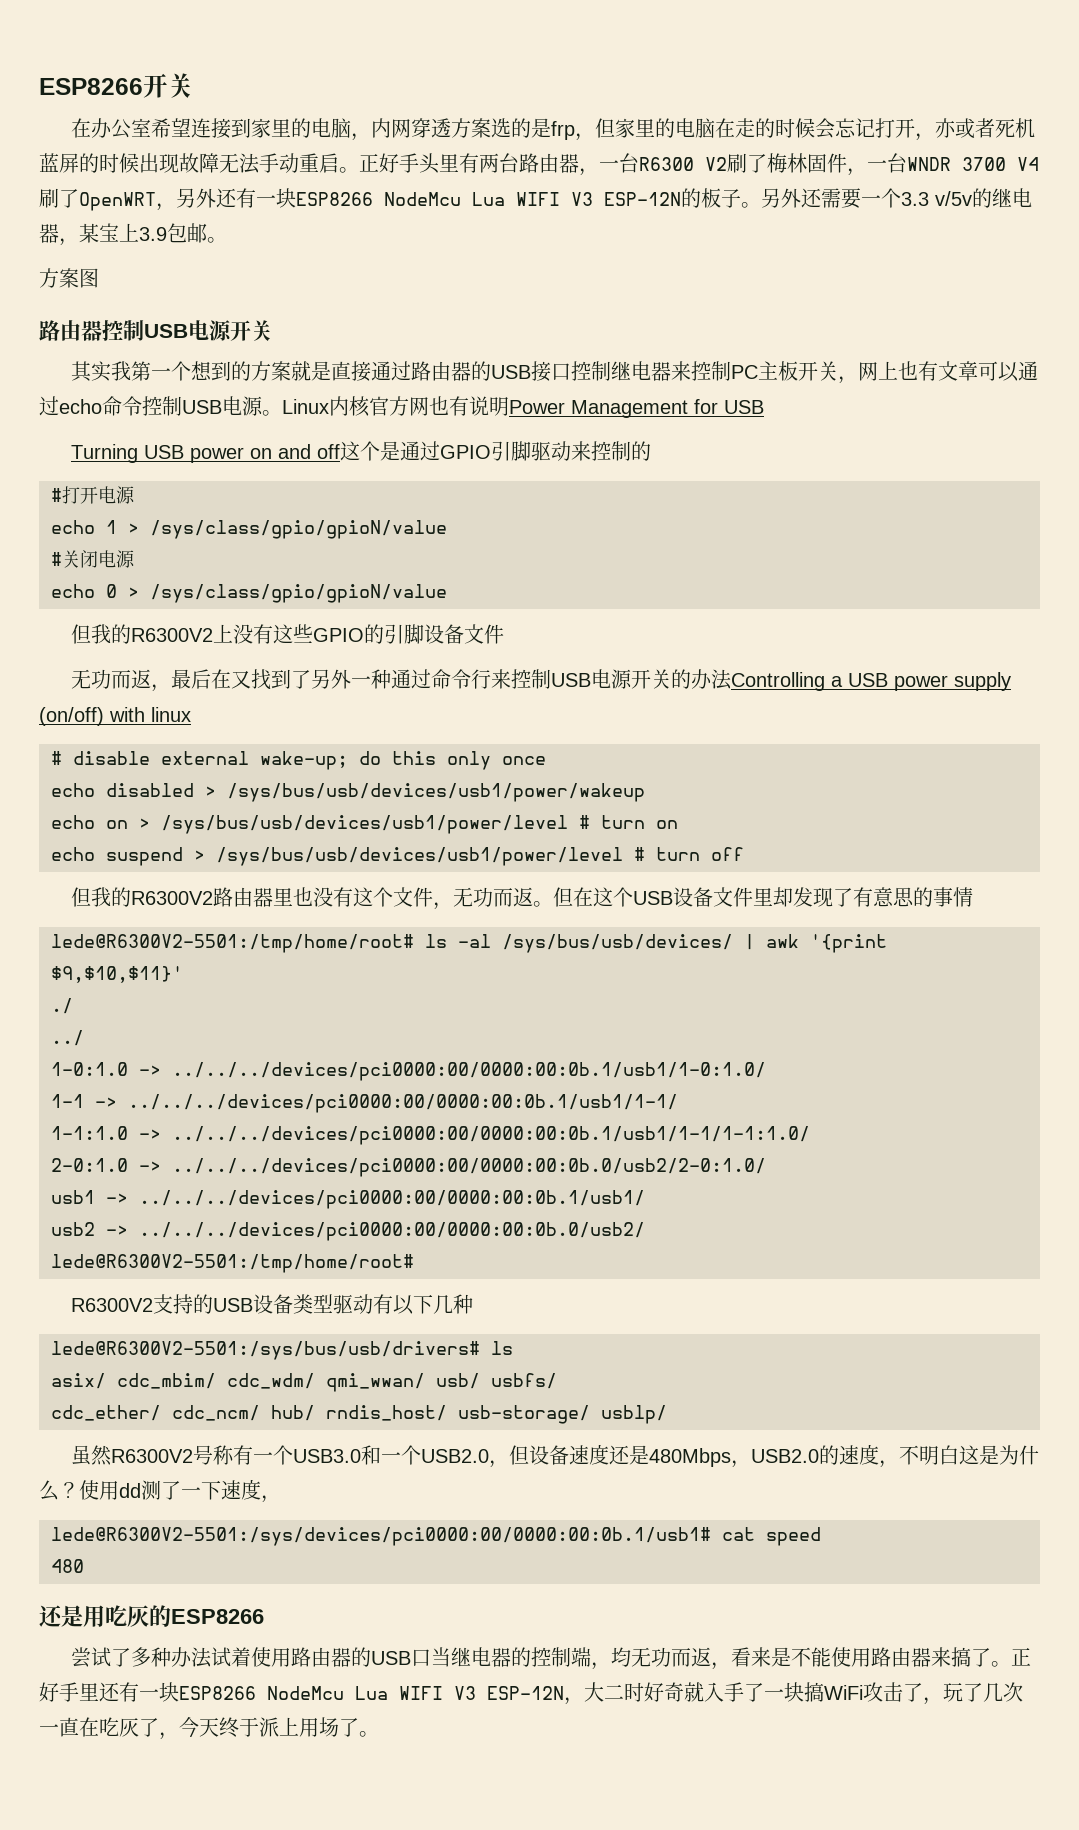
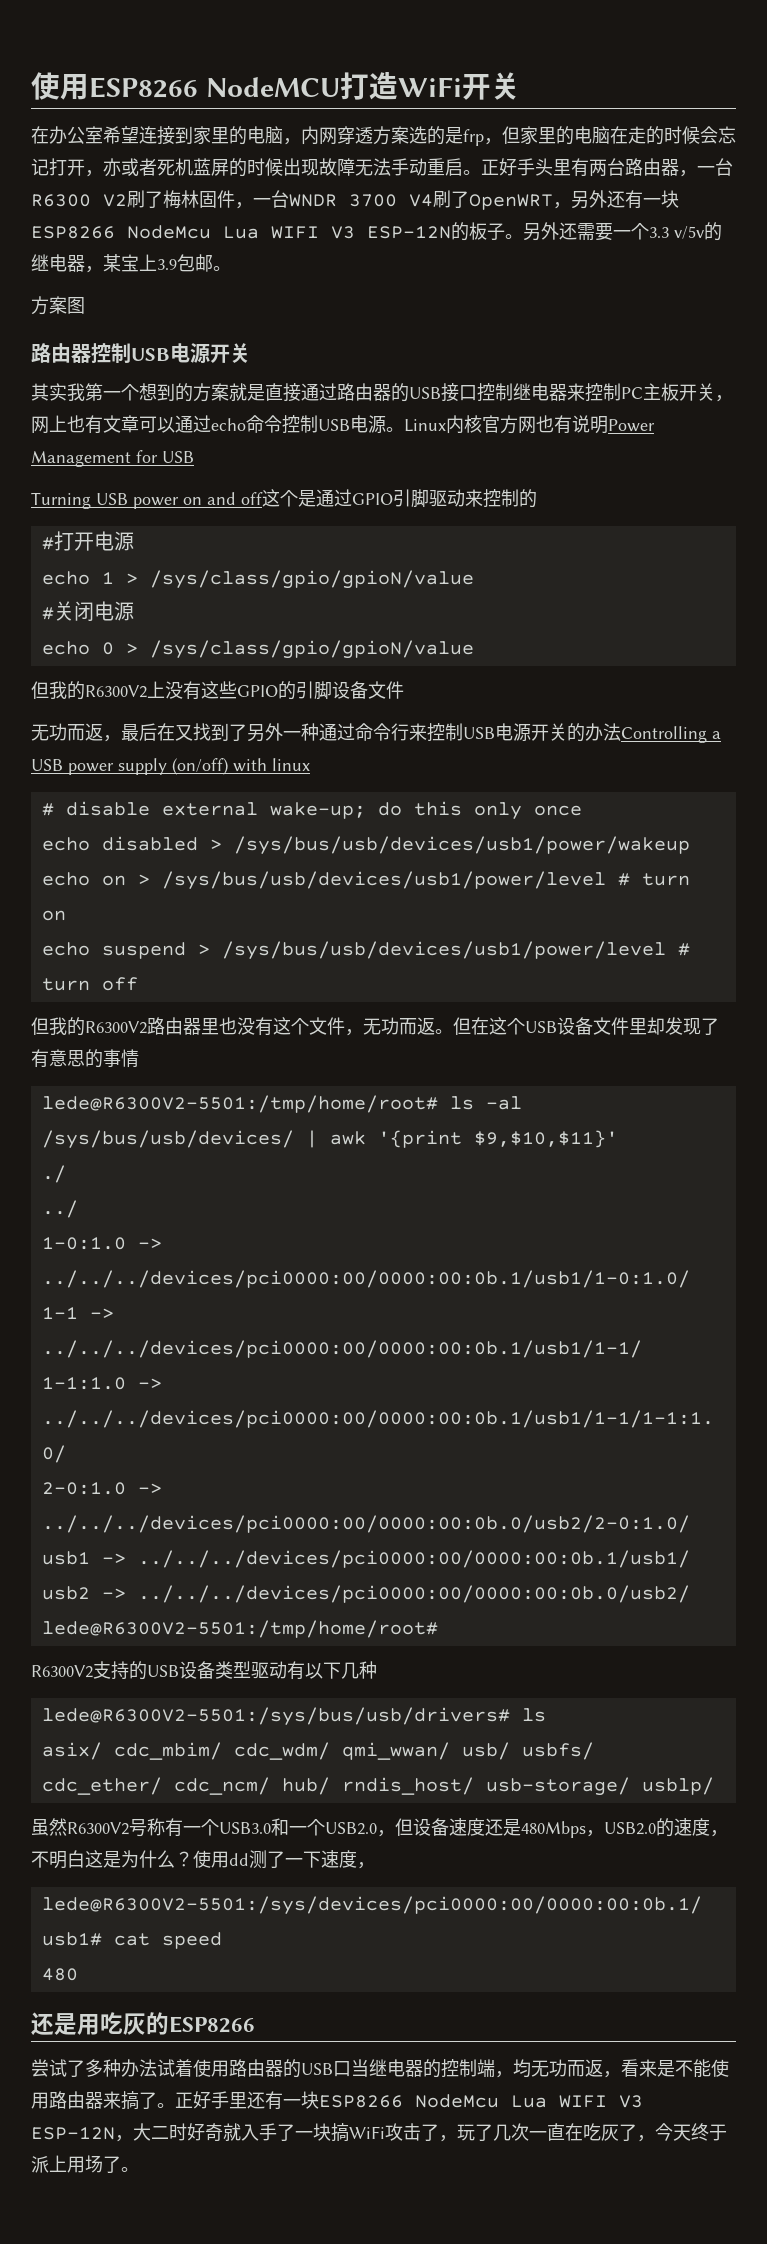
- ESP8266开关
+ 使用ESP8266 NodeMCU打造WiFi开关

